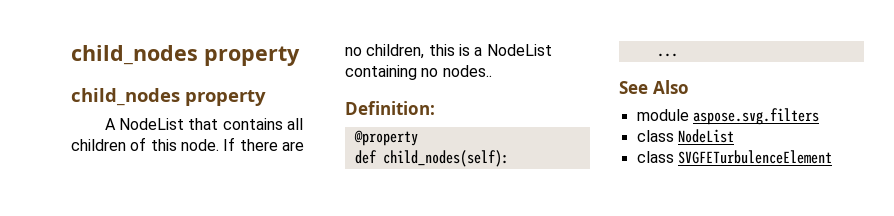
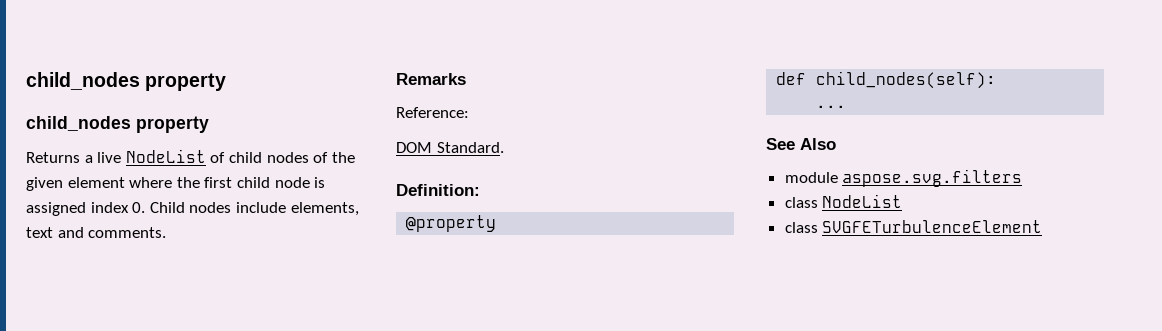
- A NodeList that contains all children of this node. If there are no children, this is a NodeList containing no nodes..
+ Returns a live NodeList of child nodes of the given element where the first child node is assigned index 0. Child nodes include elements, text and comments.
+ Remarks
+ Reference:
+ DOM Standard.

